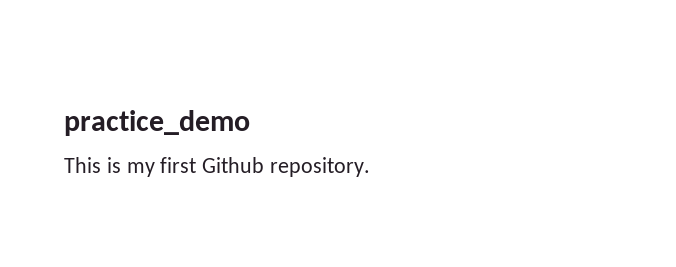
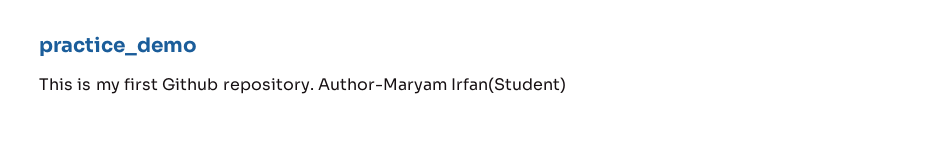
+ Author-Maryam Irfan(Student)

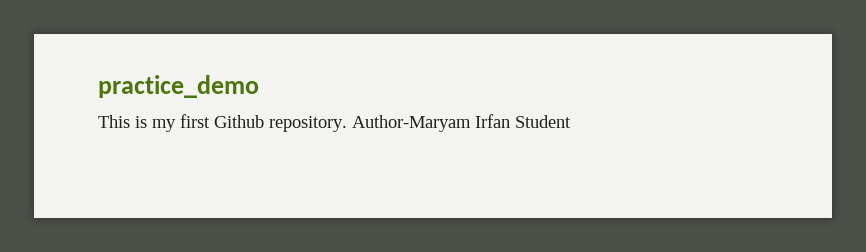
- Author-Maryam Irfan(Student)
+ Author-Maryam Irfan Student

